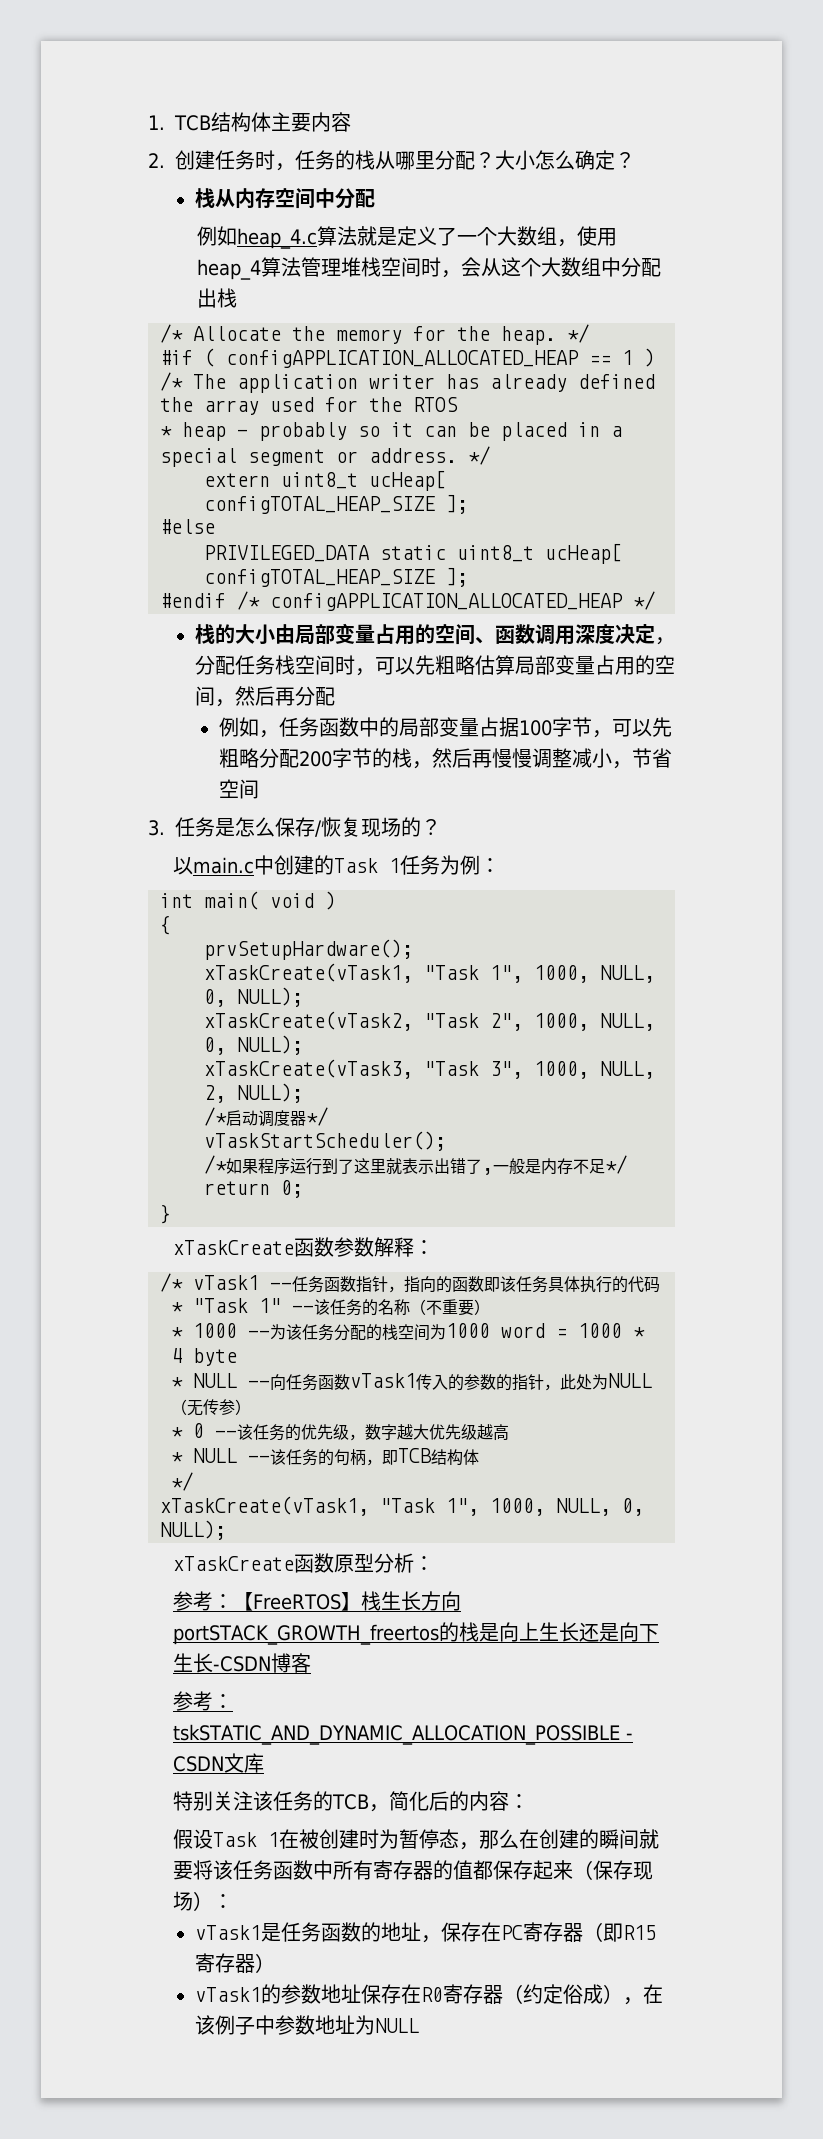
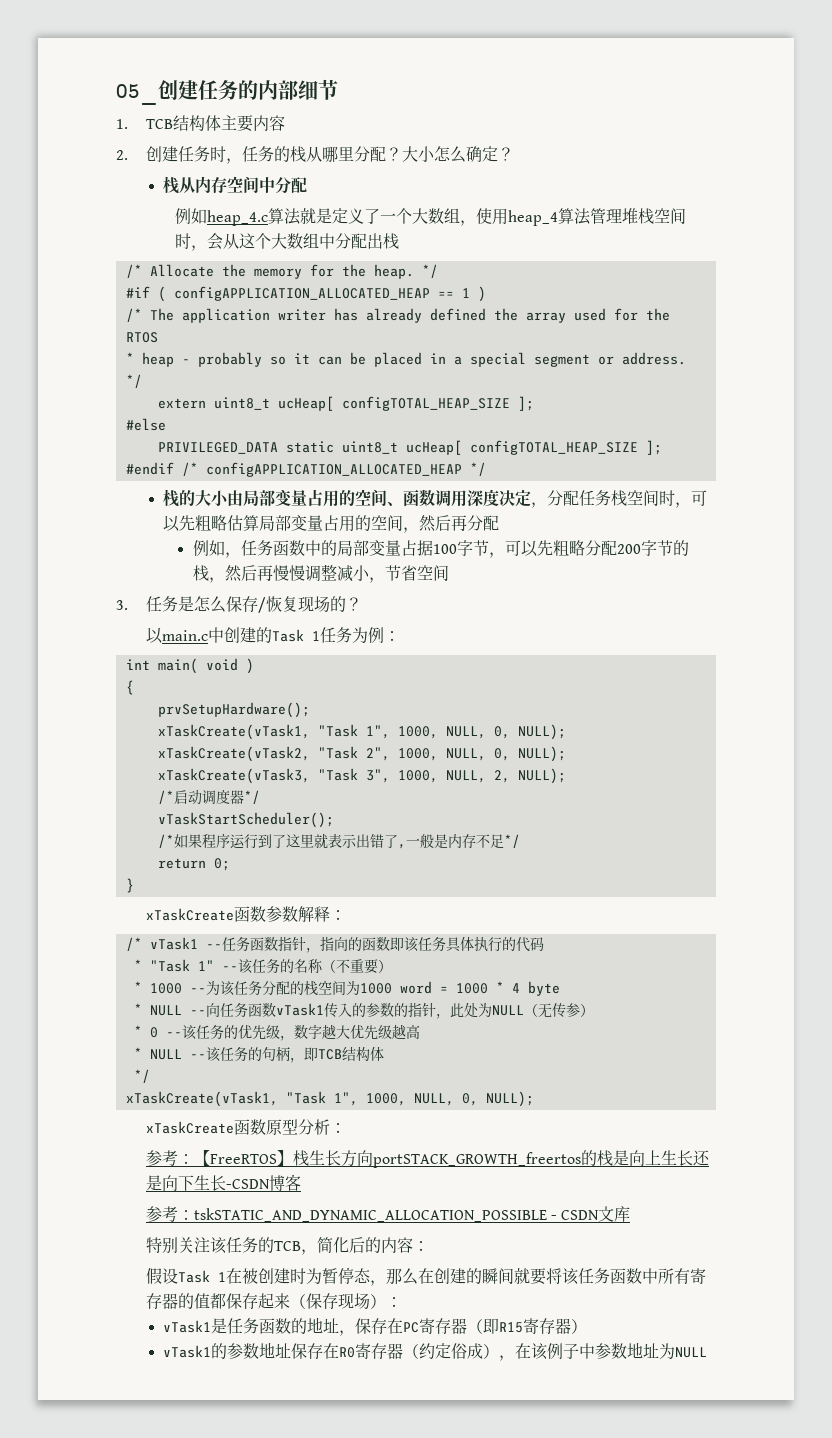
+ 05_创建任务的内部细节

